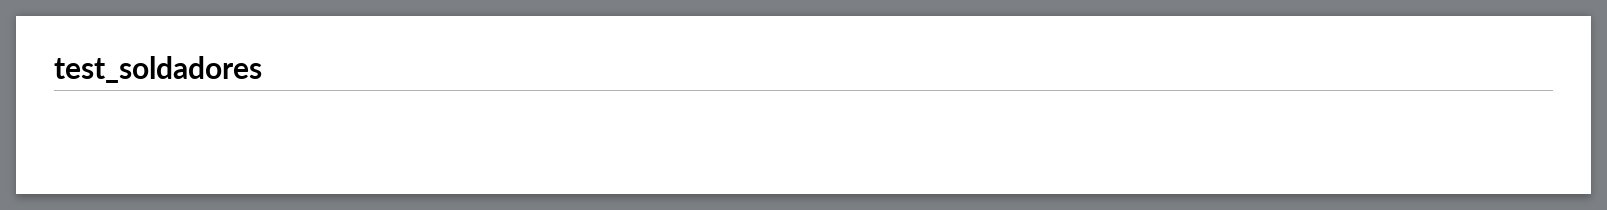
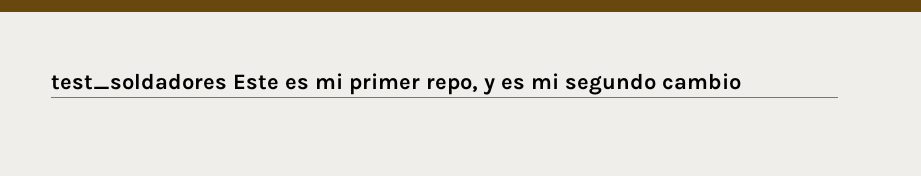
- test_soldadores
+ test_soldadores Este es mi primer repo, y es mi segundo cambio

